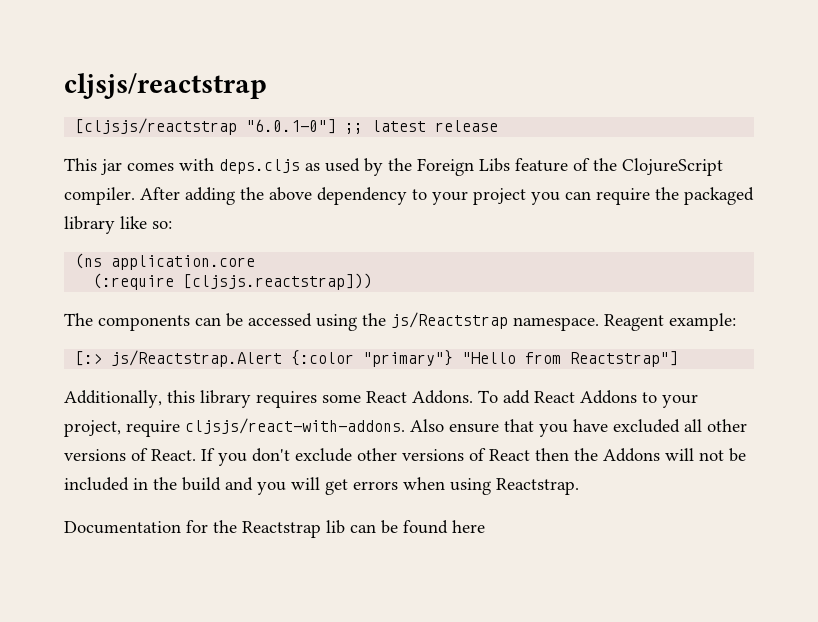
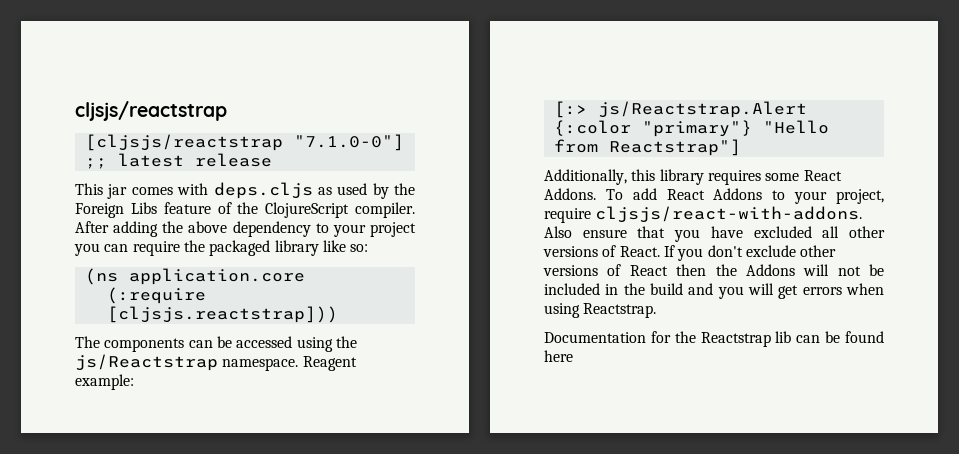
- [cljsjs/reactstrap "6.0.1-0"] ;; latest release
+ [cljsjs/reactstrap "7.1.0-0"] ;; latest release

